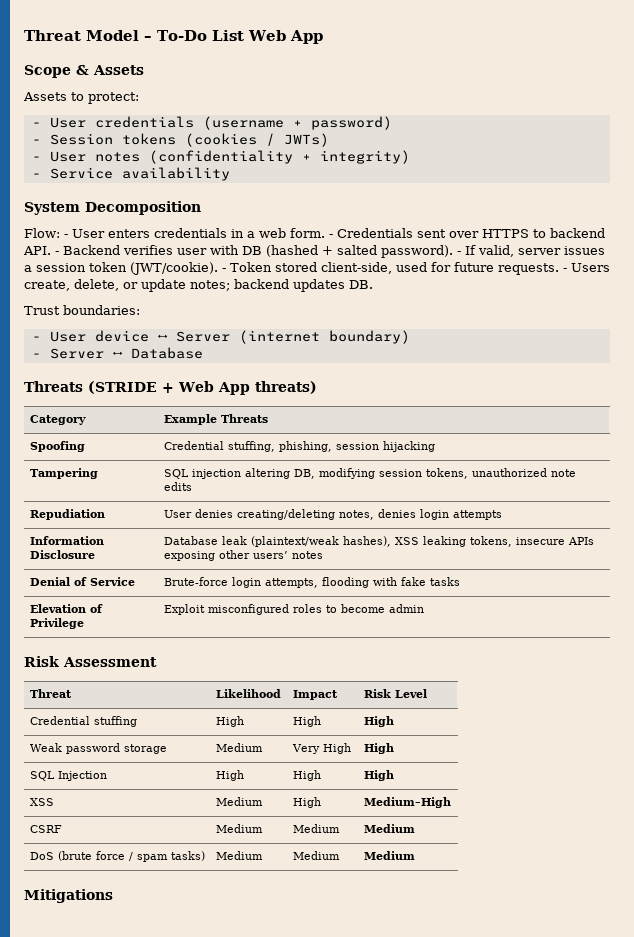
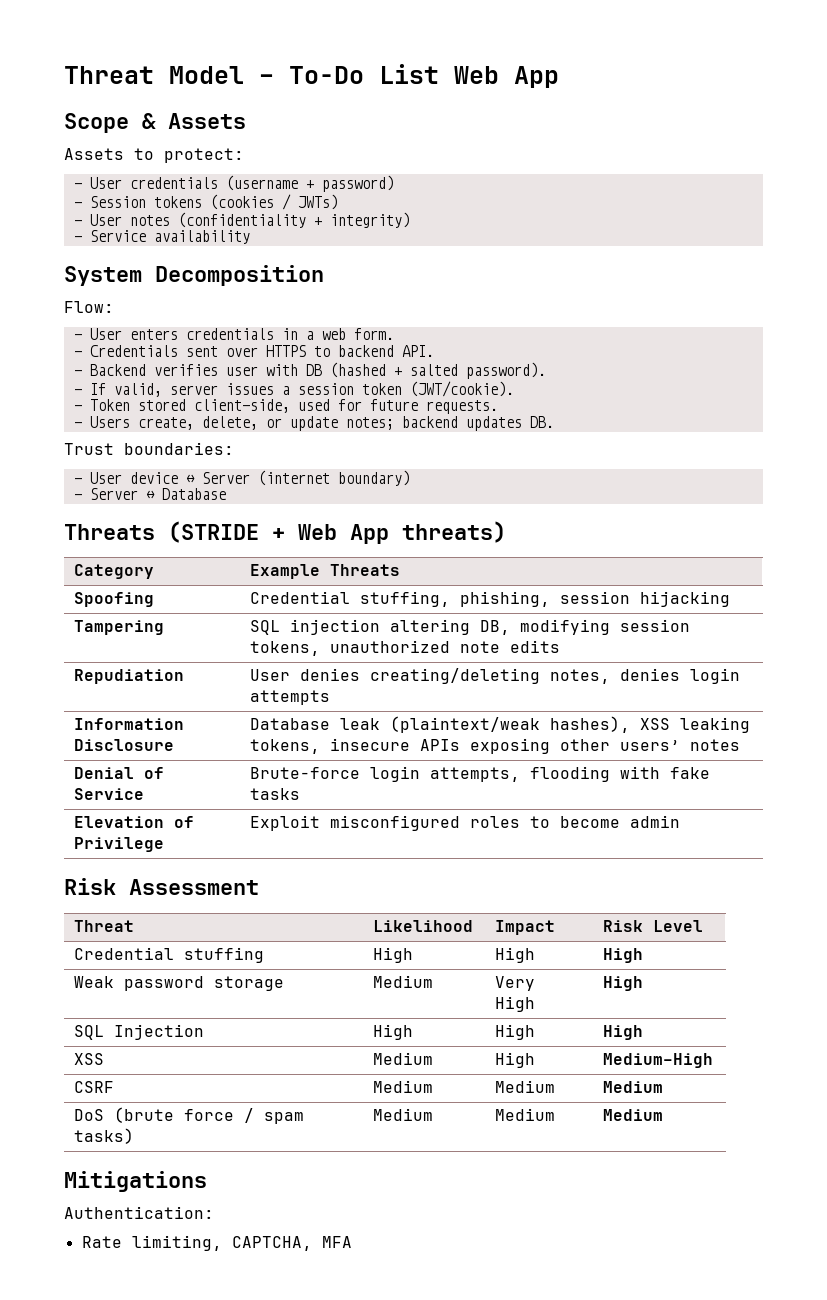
- Flow: - User enters credentials in a web form. - Credentials sent over HTTPS to backend API. - Backend verifies user with DB (hashed + salted password). - If valid, server issues a session token (JWT/cookie). - Token stored client-side, used for future requests. - Users create, delete, or update notes; backend updates DB.
+ Flow:
+ - User enters credentials in a web form.
+ - Credentials sent over HTTPS to backend API.
+ - Backend verifies user with DB (hashed + salted password).
+ - If valid, server issues a session token (JWT/cookie).
+ - Token stored client-side, used for future requests.
+ - Users create, delete, or update notes; backend updates DB.
+ Authentication:
+ Rate limiting, CAPTCHA, MFA

